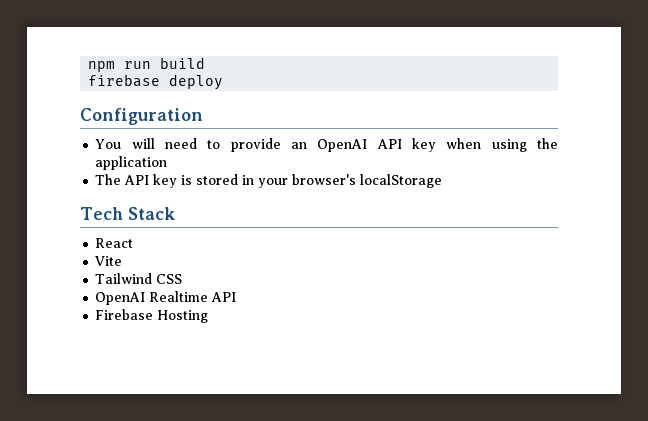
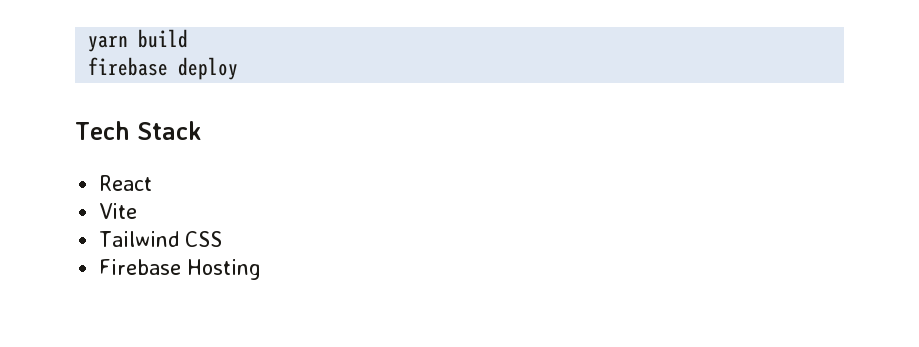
- npm run build
+ yarn build
- Configuration
- You will need to provide an OpenAI API key when using the application
- The API key is stored in your browser's localStorage
- OpenAI Realtime API

